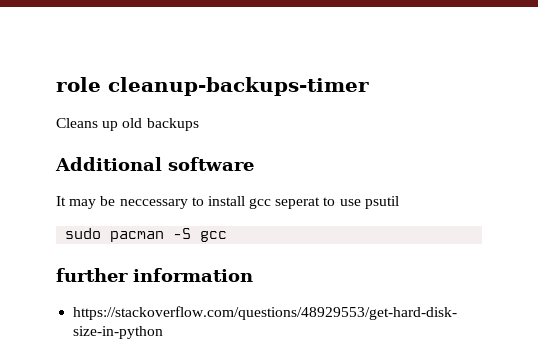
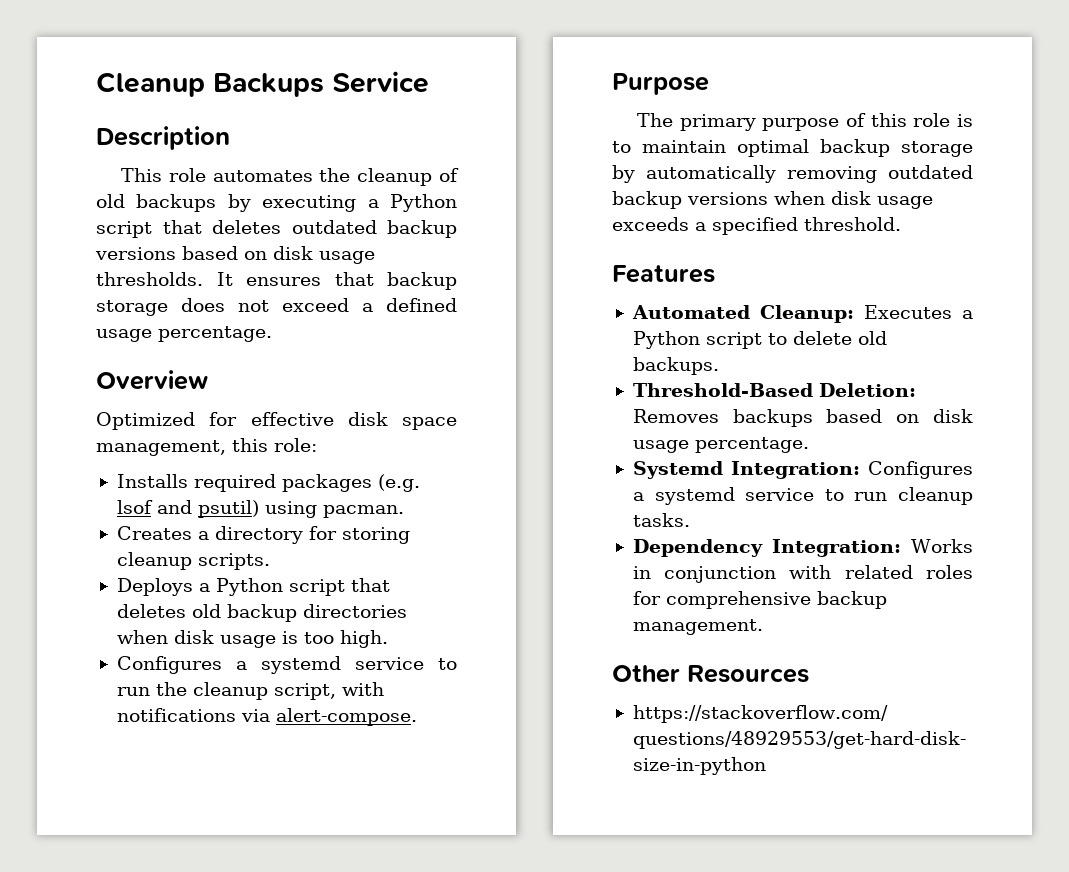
- role cleanup-backups-timer
- Cleans up old backups
- Additional software
- It may be neccessary to install gcc seperat to use psutil
- sudo pacman -S gcc
- further information
+ Cleanup Backups Service
+ Description
+ This role automates the cleanup of old backups by executing a Python script that deletes outdated backup versions based on disk usage thresholds. It ensures that backup storage does not exceed a defined usage percentage.
+ Overview
+ Optimized for effective disk space management, this role:
+ Installs required packages (e.g. lsof and psutil) using pacman.
+ Creates a directory for storing cleanup scripts.
+ Deploys a Python script that deletes old backup directories when disk usage is too high.
+ Configures a systemd service to run the cleanup script, with notifications via alert-compose.
+ Purpose
+ The primary purpose of this role is to maintain optimal backup storage by automatically removing outdated backup versions when disk usage exceeds a specified threshold.
+ Features
+ Automated Cleanup: Executes a Python script to delete old backups.
+ Threshold-Based Deletion: Removes backups based on disk usage percentage.
+ Systemd Integration: Configures a systemd service to run cleanup tasks.
+ Dependency Integration: Works in conjunction with related roles for comprehensive backup management.
+ Other Resources

